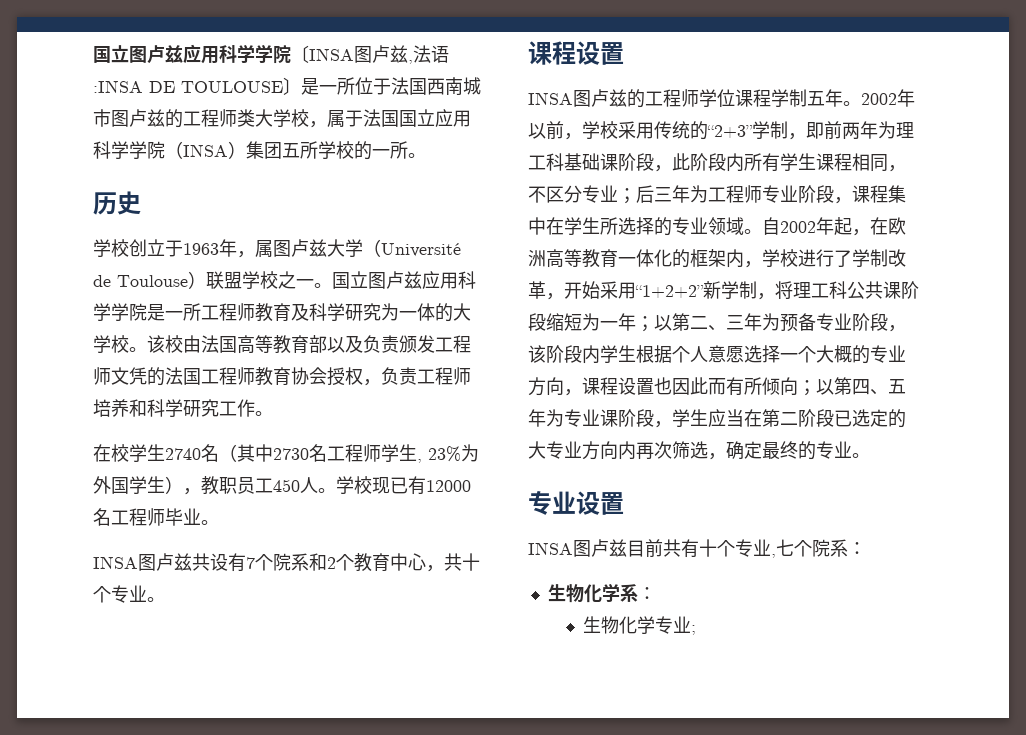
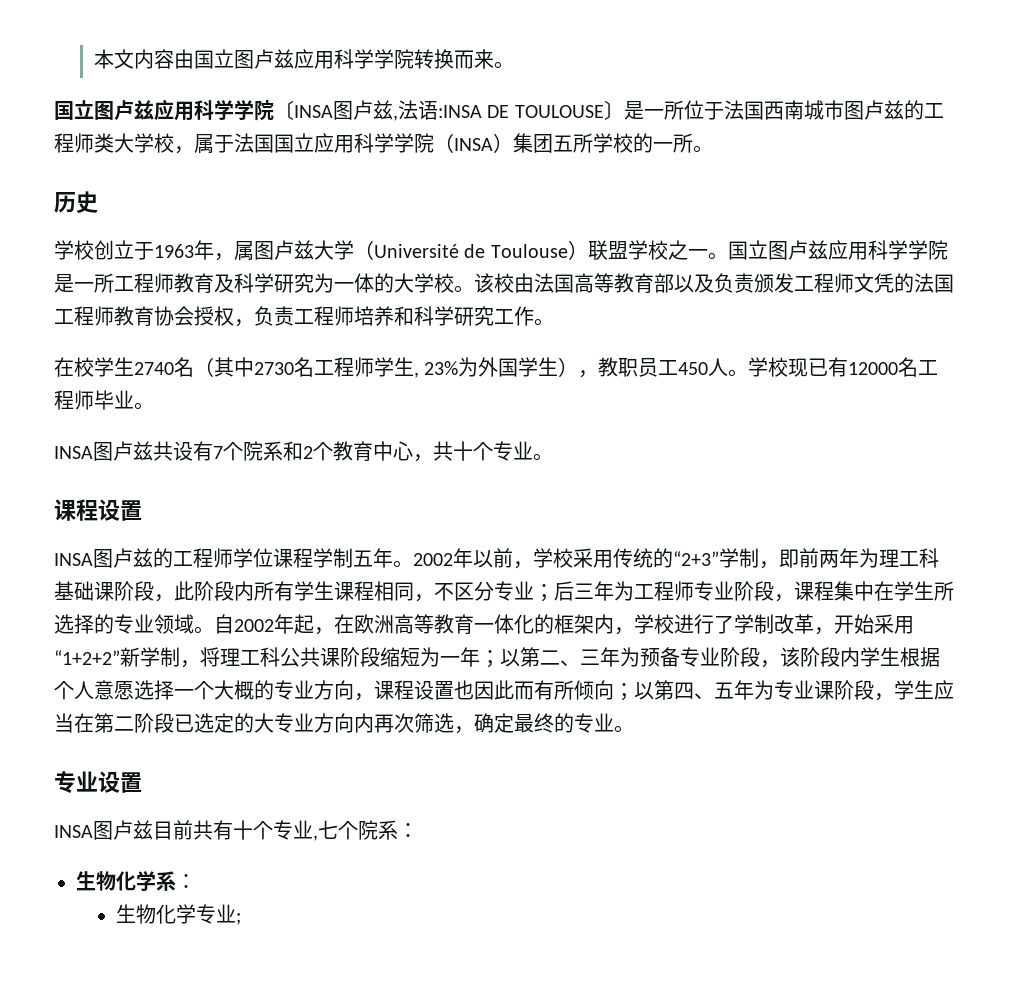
+ 本文内容由国立图卢兹应用科学学院转换而来。

